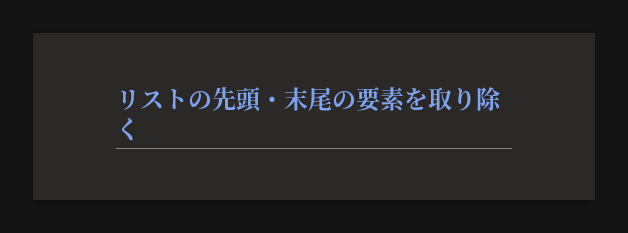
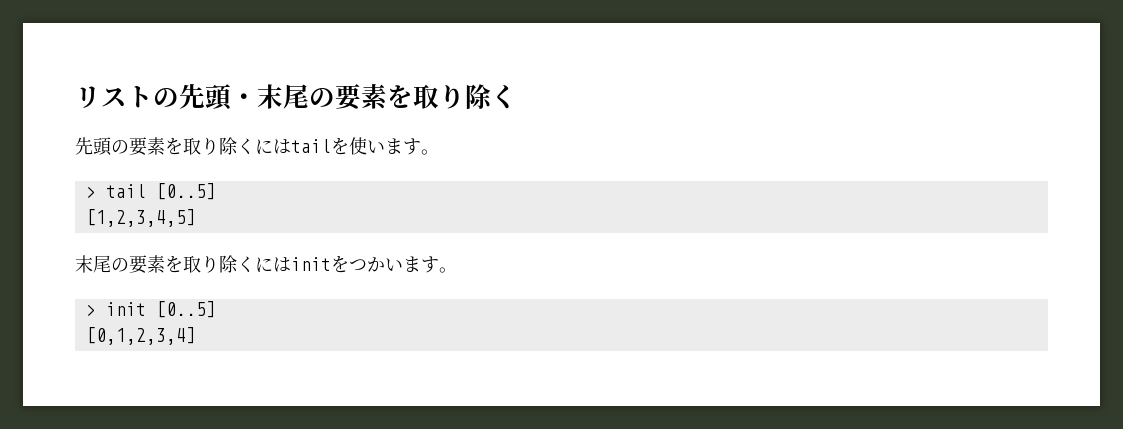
+ 先頭の要素を取り除くにはtailを使います。
+ > tail [0..5]
+ [1,2,3,4,5]
+ 末尾の要素を取り除くにはinitをつかいます。
+ > init [0..5]
+ [0,1,2,3,4]

